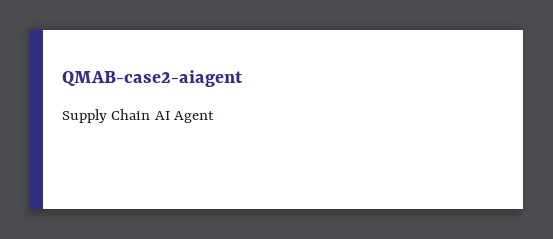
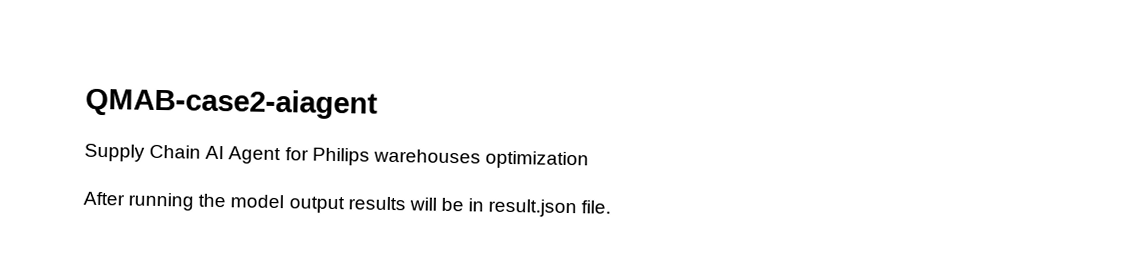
- Supply Chain AI Agent
+ Supply Chain AI Agent for Philips warehouses optimization
+ After running the model output results will be in result.json file.

